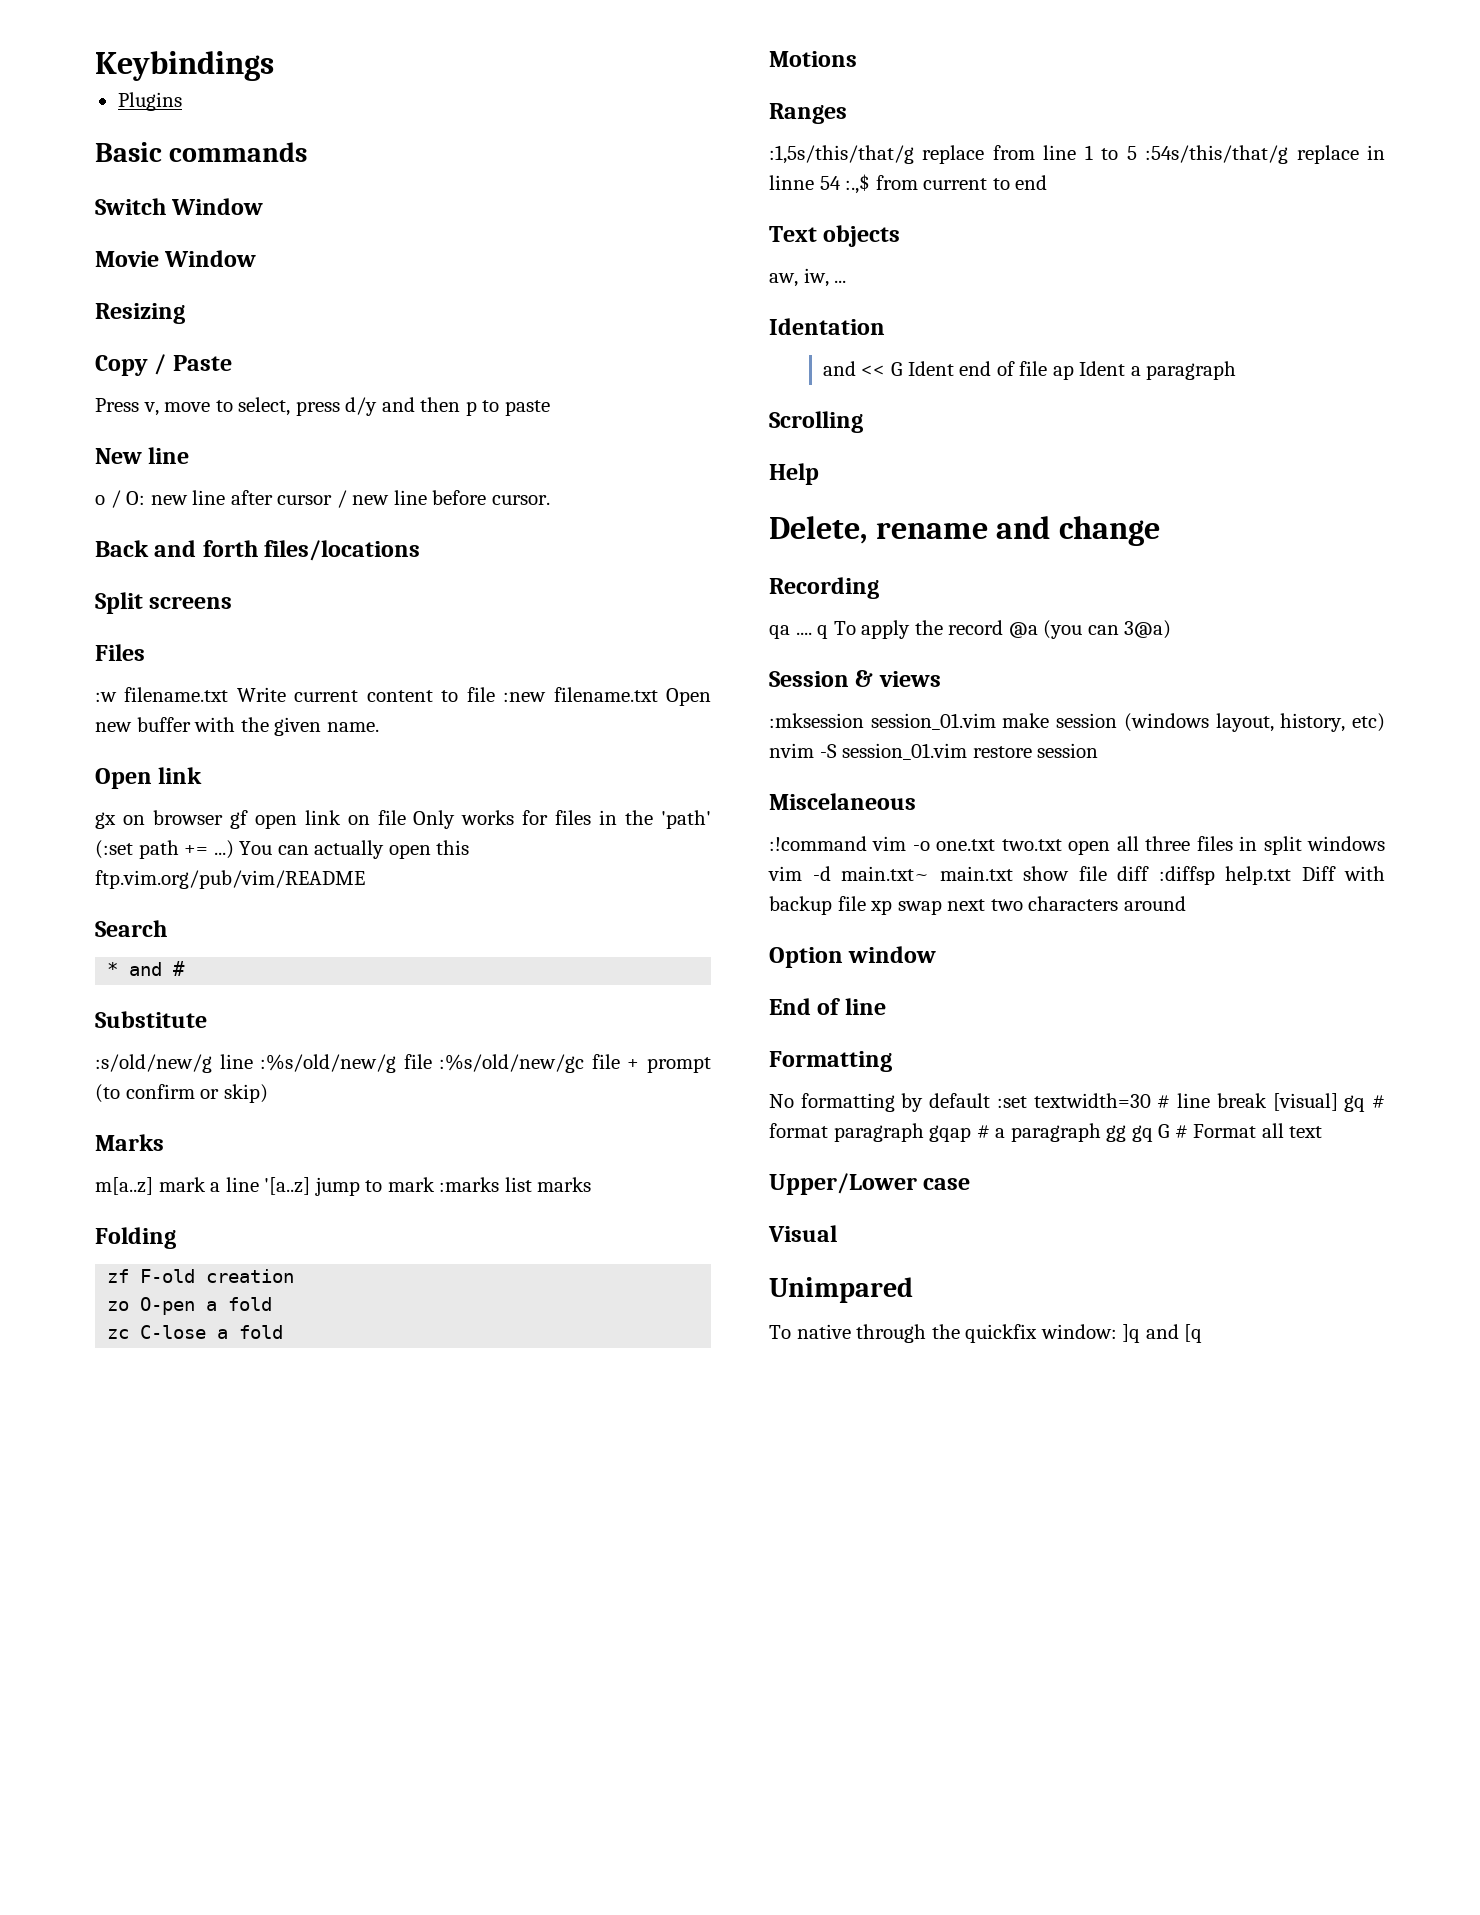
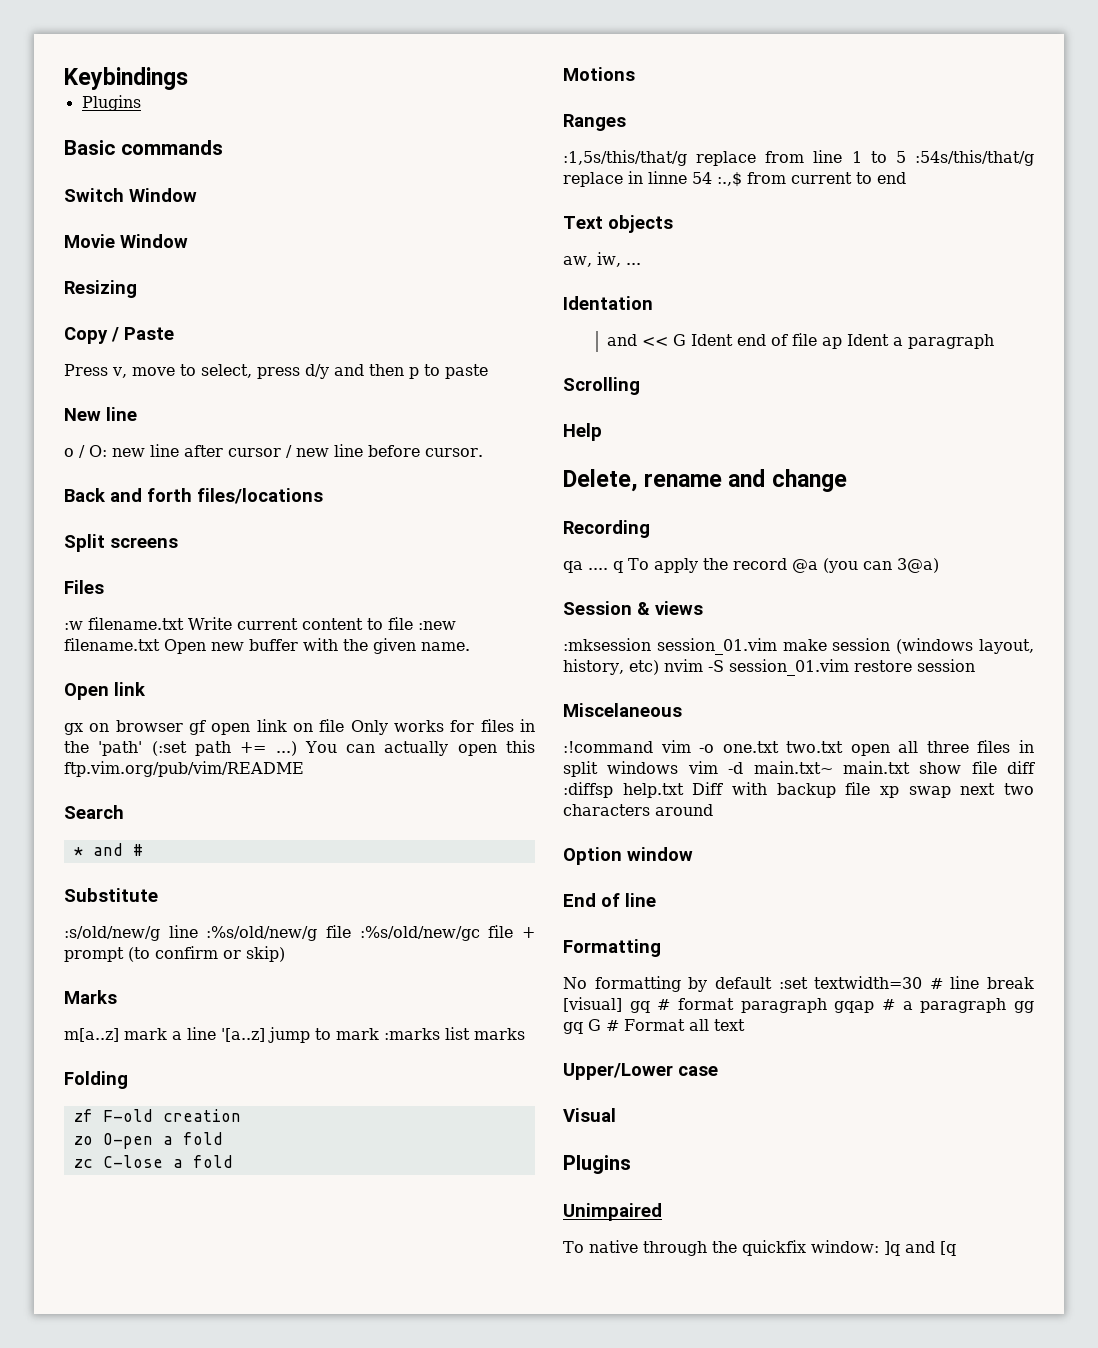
  Visual
- Unimpared
+ Plugins
+ Unimpaired

